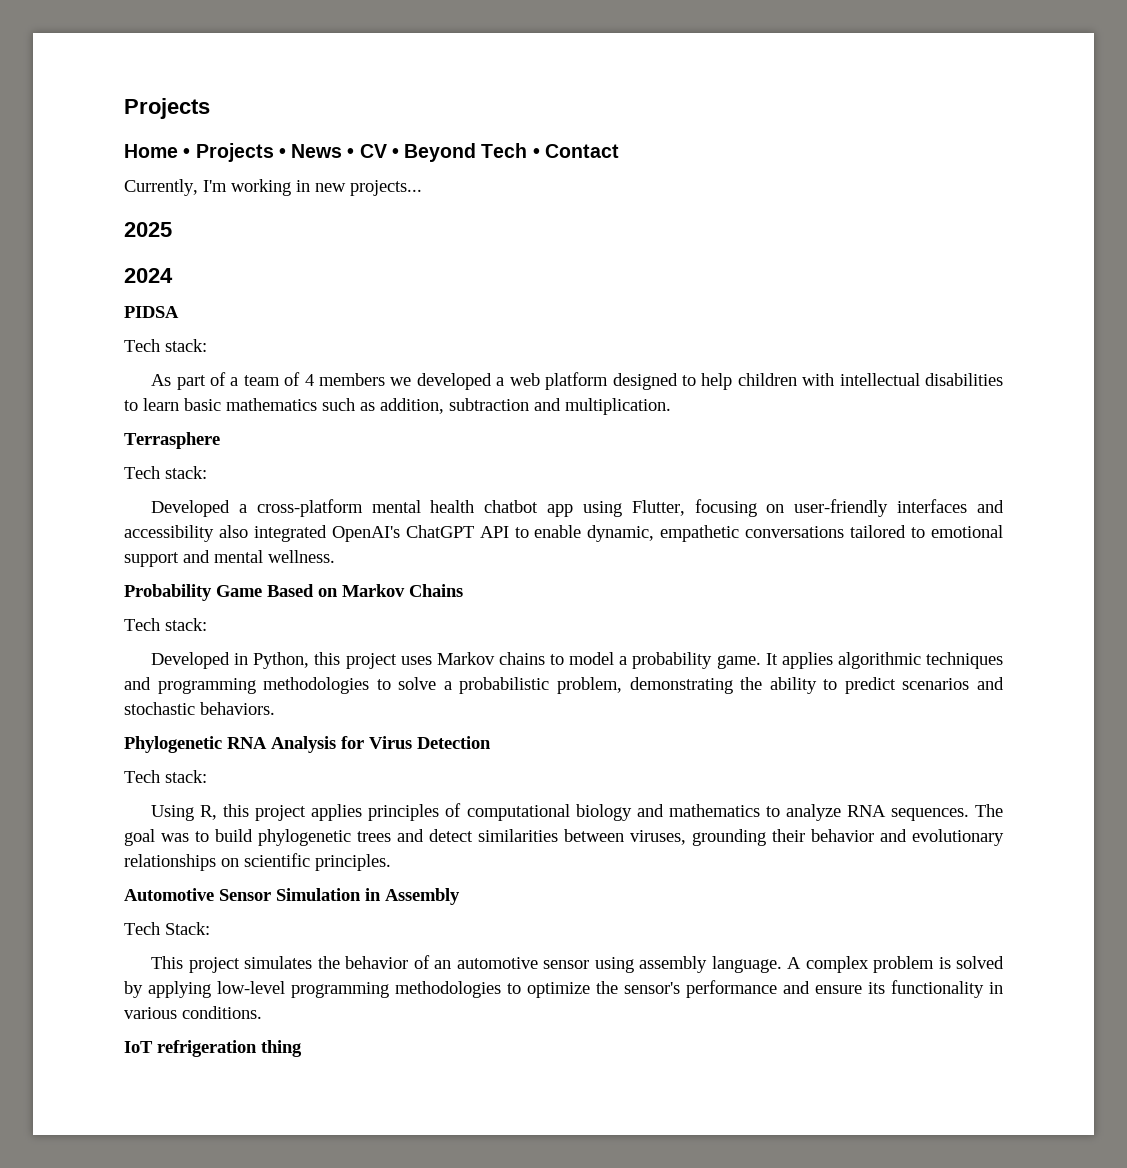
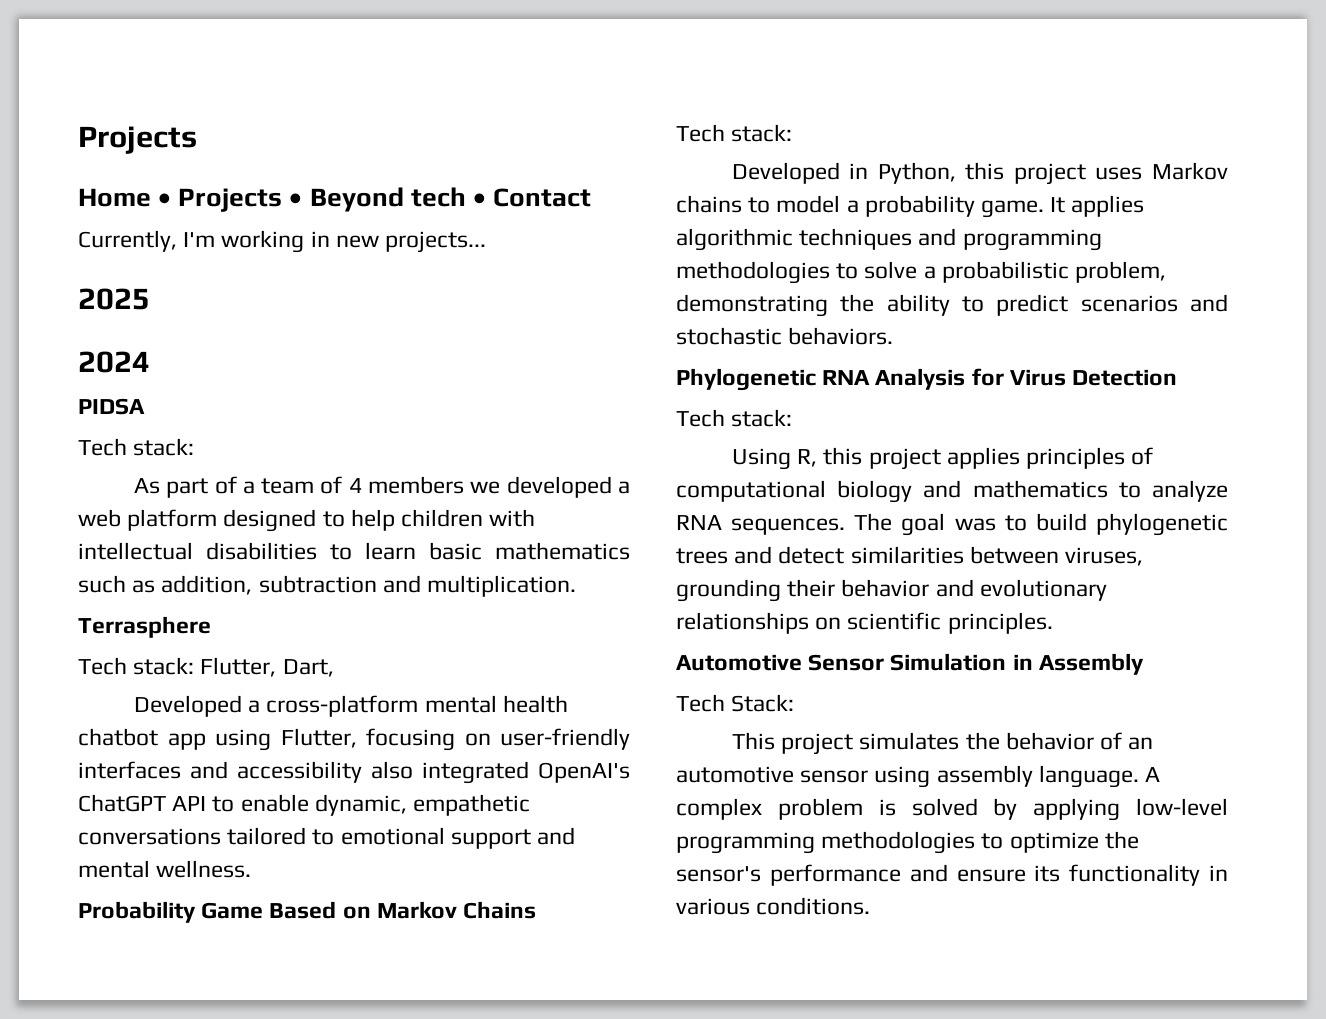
- Home • Projects • News • CV • Beyond Tech • Contact
+ Home • Projects • Beyond tech • Contact
  Terrasphere
- Tech stack:
+ Tech stack: Flutter, Dart,
- IoT refrigeration thing

